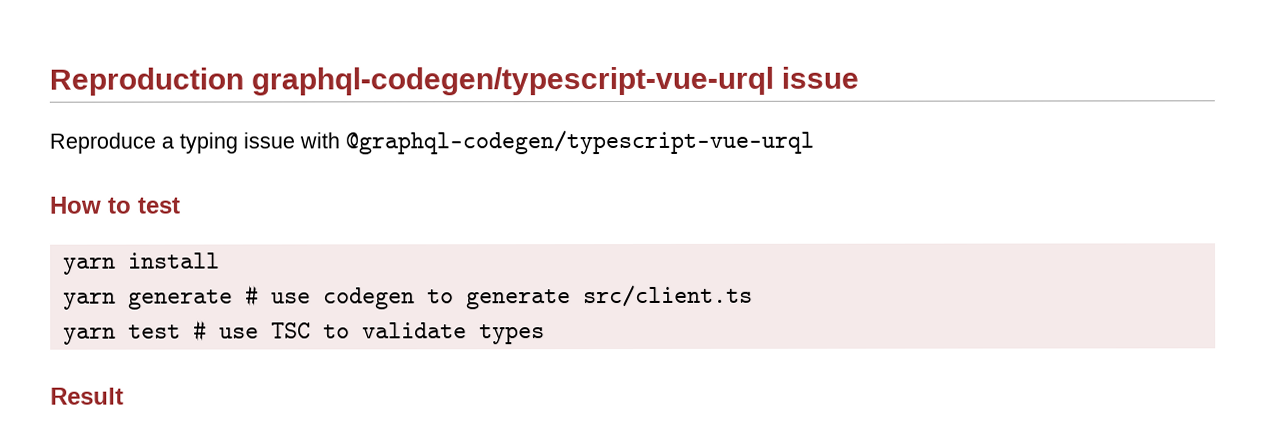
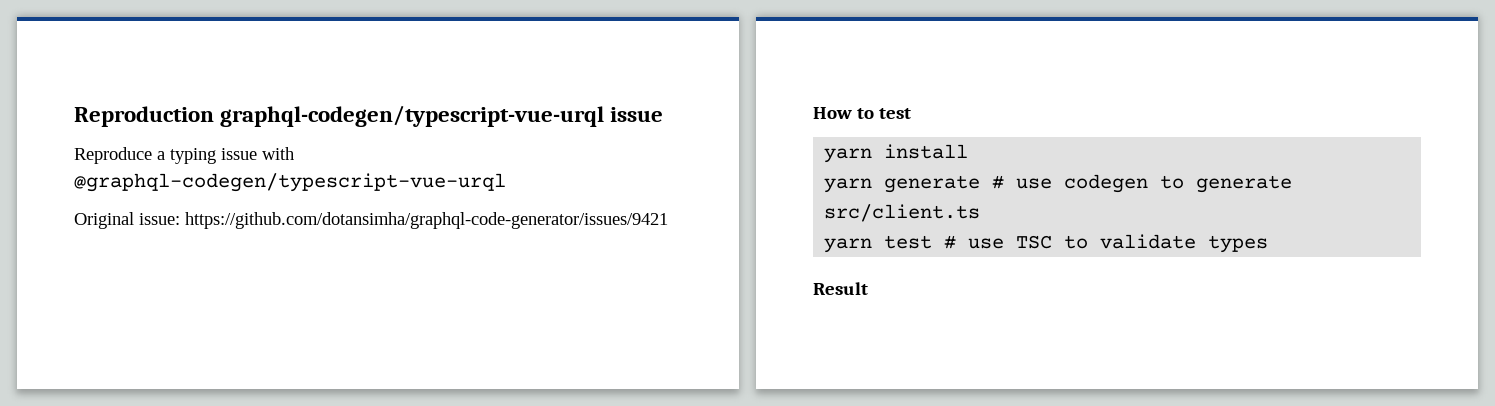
+ Original issue: https://github.com/dotansimha/graphql-code-generator/issues/9421

